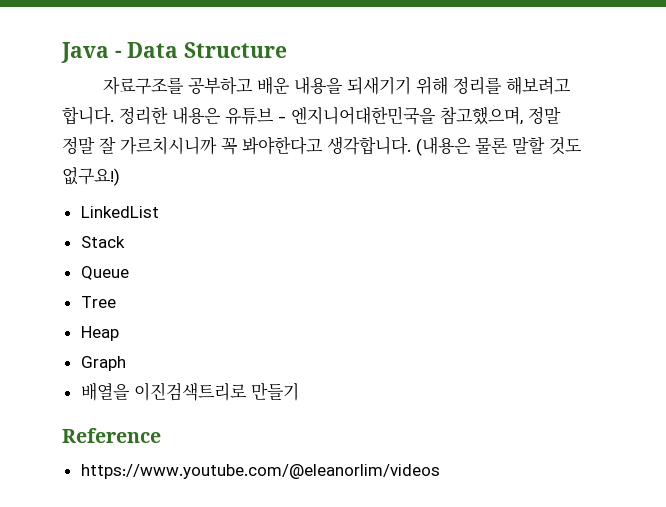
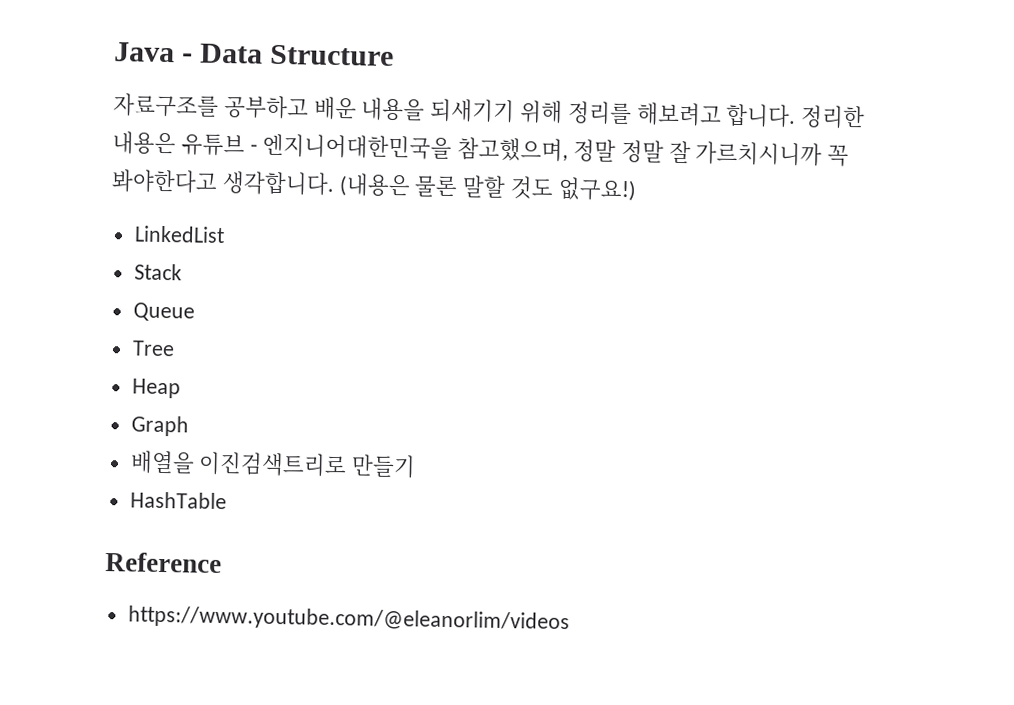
+ HashTable

